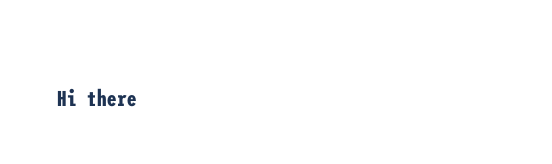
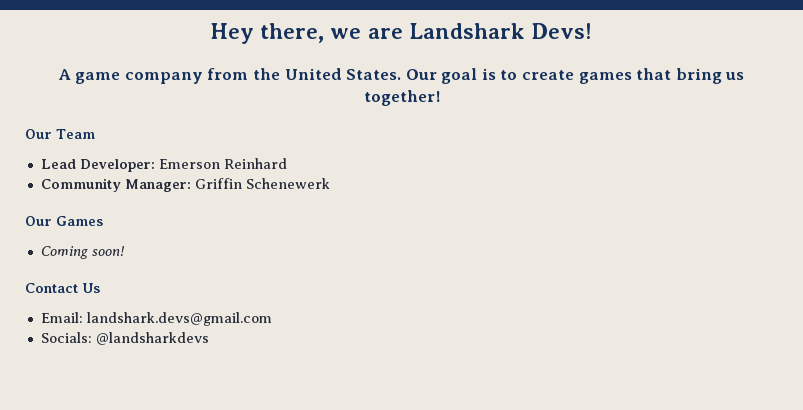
- Hi there
+ Hey there, we are Landshark Devs!
+ A game company from the United States. Our goal is to create games that bring us together!
+ Our Team
+ Lead Developer: Emerson Reinhard
+ Community Manager: Griffin Schenewerk
+ Our Games
+ Coming soon!
+ Contact Us
+ Email: landshark.devs@gmail.com
+ Socials: @landsharkdevs

